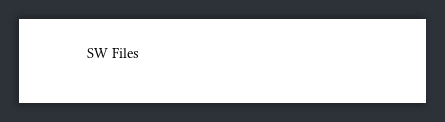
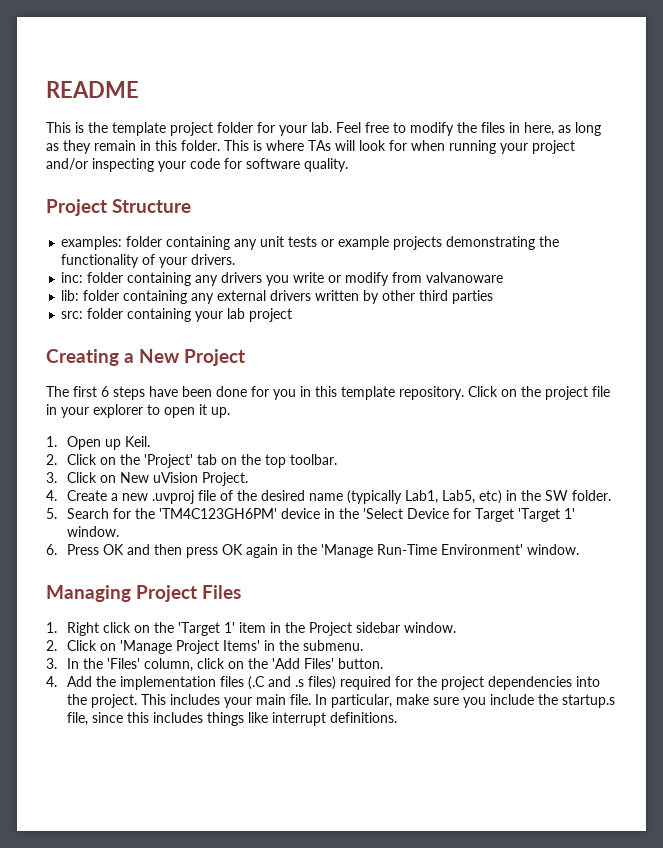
- SW Files
+ README
+ This is the template project folder for your lab. Feel free to modify the files in here, as long as they remain in this folder. This is where TAs will look for when running your project and/or inspecting your code for software quality.
+ Project Structure
+ examples: folder containing any unit tests or example projects demonstrating the functionality of your drivers.
+ inc: folder containing any drivers you write or modify from valvanoware
+ lib: folder containing any external drivers written by other third parties
+ src: folder containing your lab project
+ Creating a New Project
+ The first 6 steps have been done for you in this template repository. Click on the project file in your explorer to open it up.
+ 1. Open up Keil.
+ 2. Click on the 'Project' tab on the top toolbar.
+ 3. Click on New uVision Project.
+ 4. Create a new .uvproj file of the desired name (typically Lab1, Lab5, etc) in the SW folder.
+ 5. Search for the 'TM4C123GH6PM' device in the 'Select Device for Target 'Target 1' window.
+ 6. Press OK and then press OK again in the 'Manage Run-Time Environment' window.
+ Managing Project Files
+ 1. Right click on the 'Target 1' item in the Project sidebar window.
+ 2. Click on 'Manage Project Items' in the submenu.
+ 3. In the 'Files' column, click on the 'Add Files' button.
+ 4. Add the implementation files (.C and .s files) required for the project dependencies into the project. This includes your main file. In particular, make sure you include the startup.s file, since this includes things like interrupt definitions.

